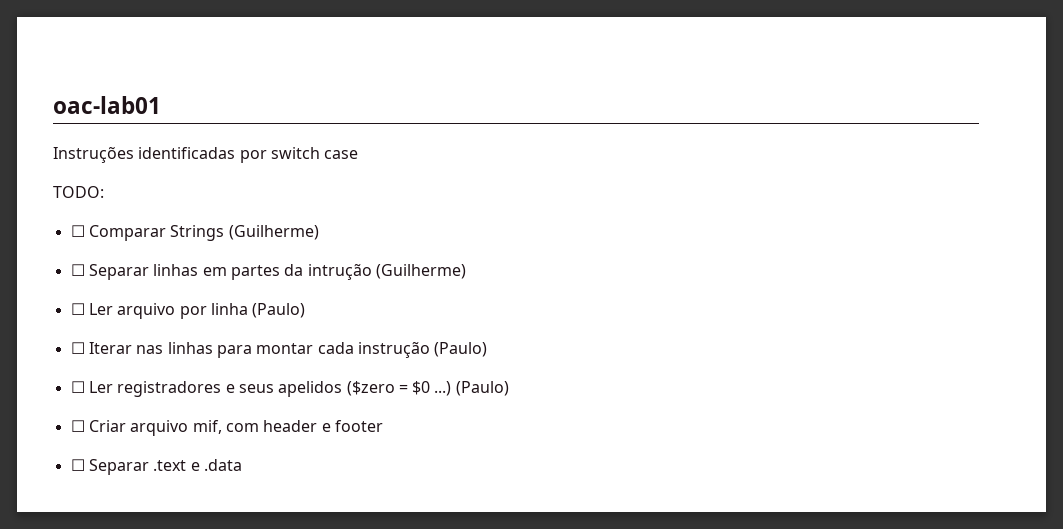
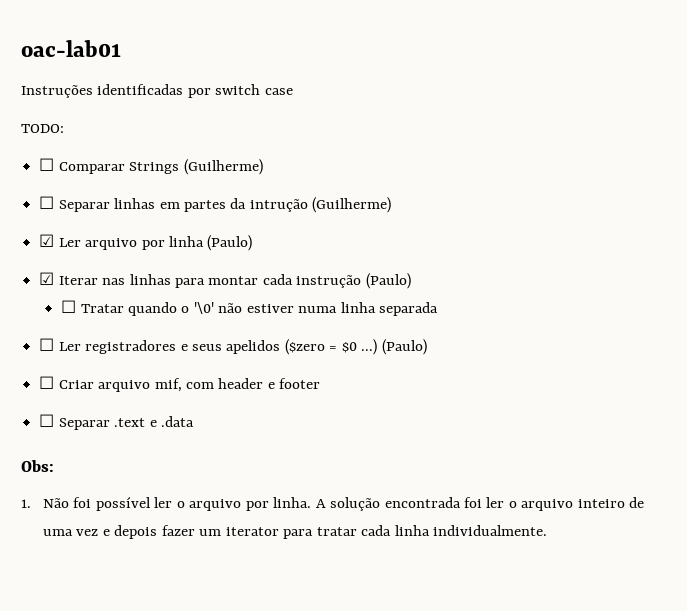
- ☐ Ler arquivo por linha (Paulo)
+ ☑ Ler arquivo por linha (Paulo)
- ☐ Iterar nas linhas para montar cada instrução (Paulo)
+ ☑ Iterar nas linhas para montar cada instrução (Paulo)
+ ☐ Tratar quando o '\0' não estiver numa linha separada
+ Obs:
+ 1. Não foi possível ler o arquivo por linha. A solução encontrada foi ler o arquivo inteiro de uma vez e depois fazer um iterator para tratar cada linha individualmente.

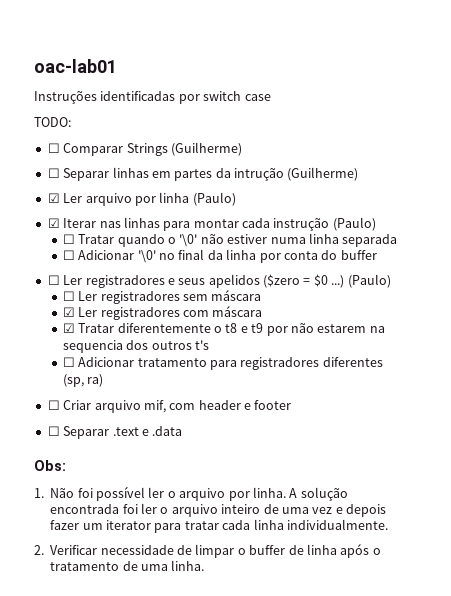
+ ☐ Adicionar '\0' no final da linha por conta do buffer
+ ☐ Ler registradores sem máscara
+ ☑ Ler registradores com máscara
+ ☑ Tratar diferentemente o t8 e t9 por não estarem na sequencia dos outros t's
+ ☐ Adicionar tratamento para registradores diferentes (sp, ra)
+ 2. Verificar necessidade de limpar o buffer de linha após o tratamento de uma linha.

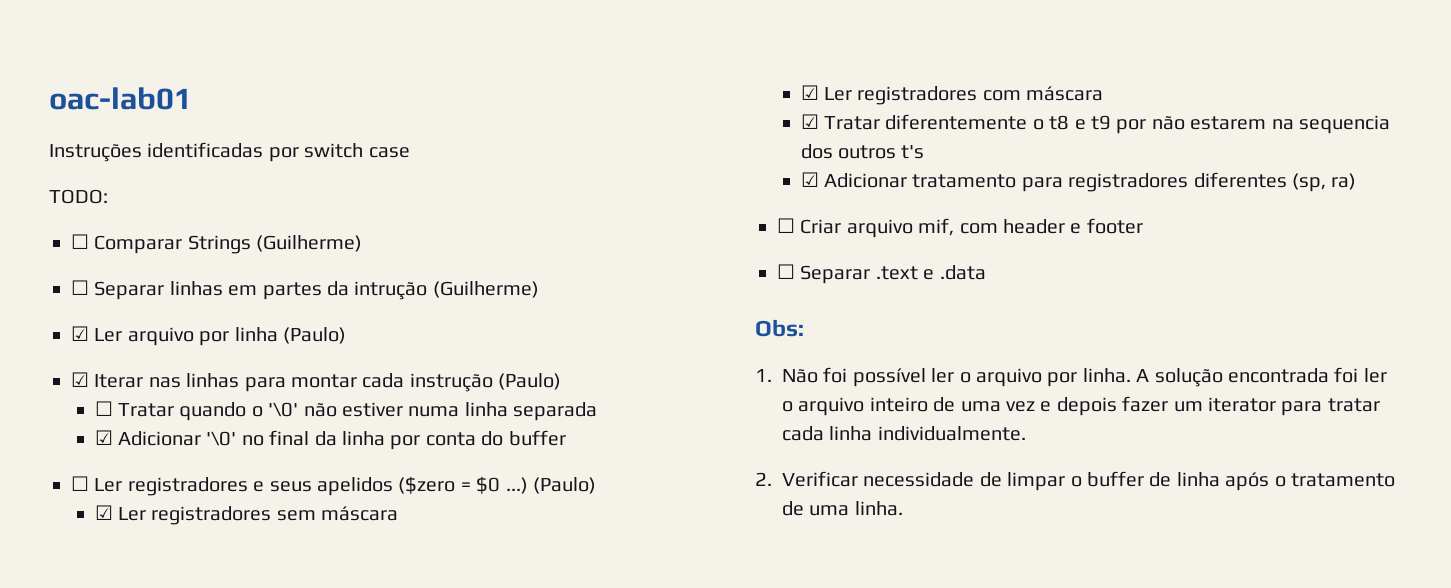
- ☐ Adicionar '\0' no final da linha por conta do buffer
+ ☑ Adicionar '\0' no final da linha por conta do buffer
- ☐ Ler registradores sem máscara
+ ☑ Ler registradores sem máscara
- ☐ Adicionar tratamento para registradores diferentes (sp, ra)
+ ☑ Adicionar tratamento para registradores diferentes (sp, ra)

